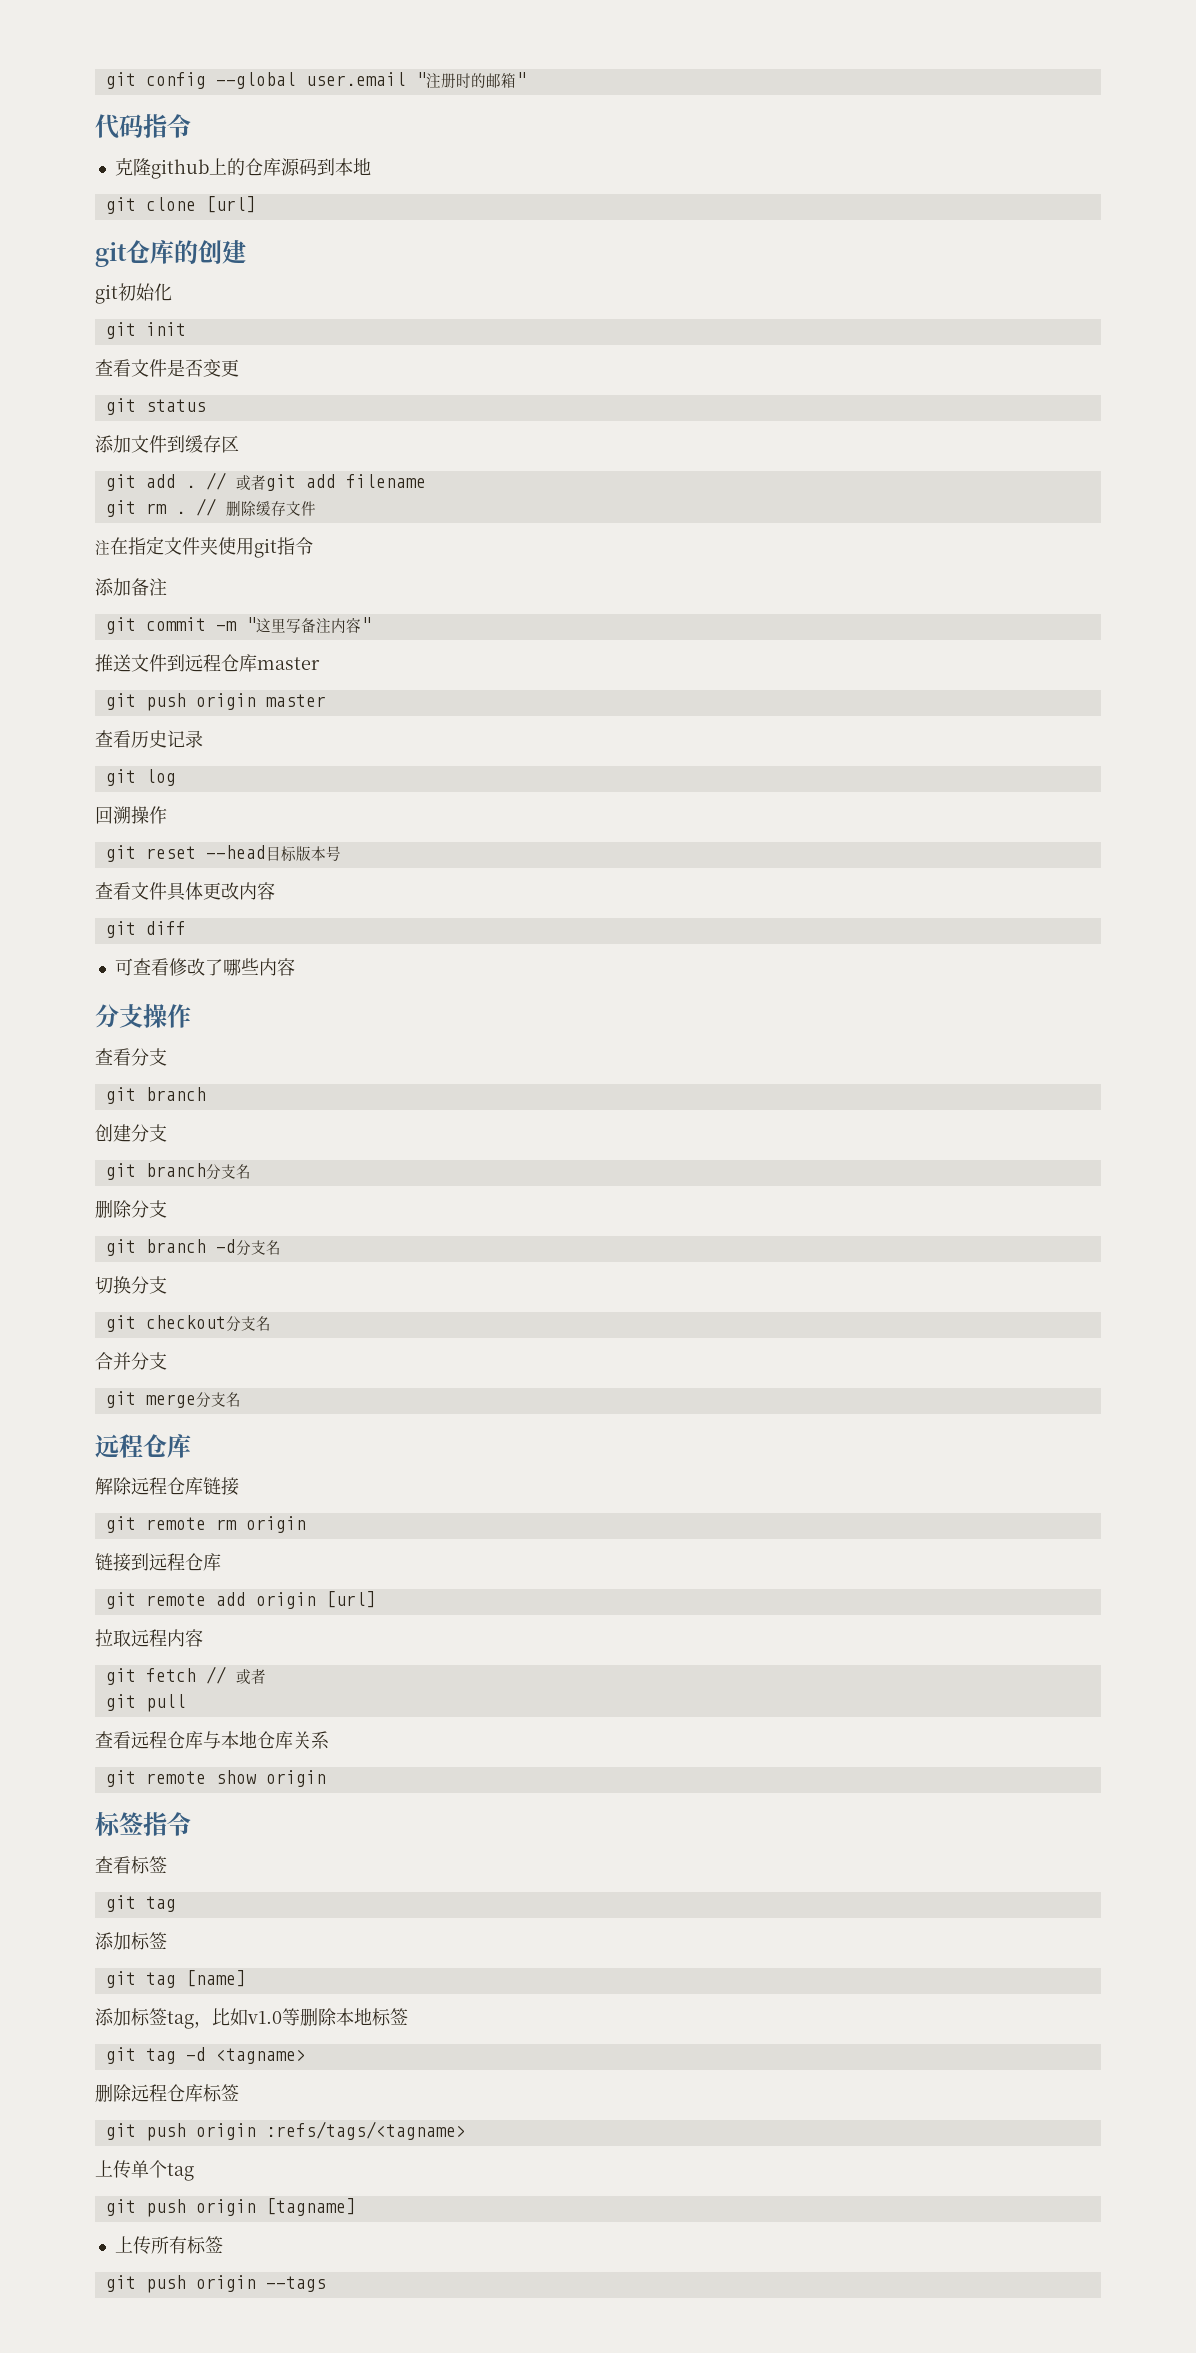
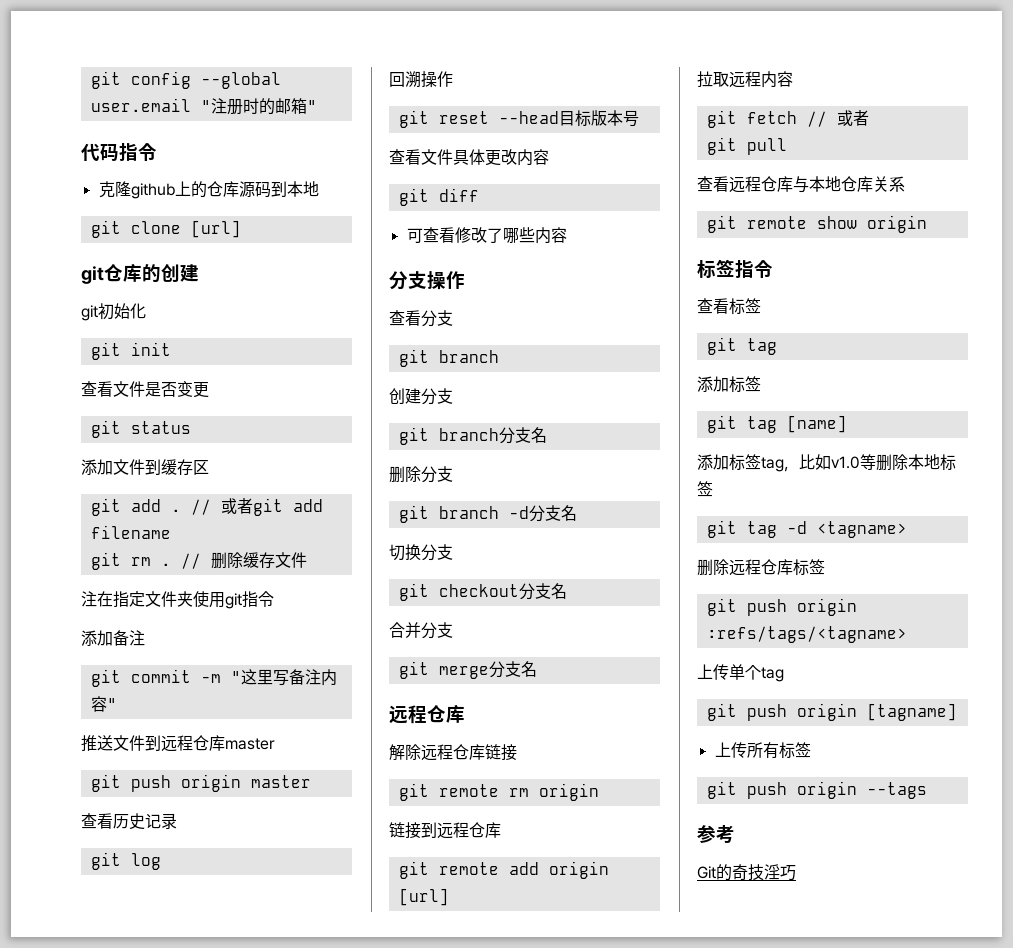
+ 参考
+ Git的奇技淫巧

